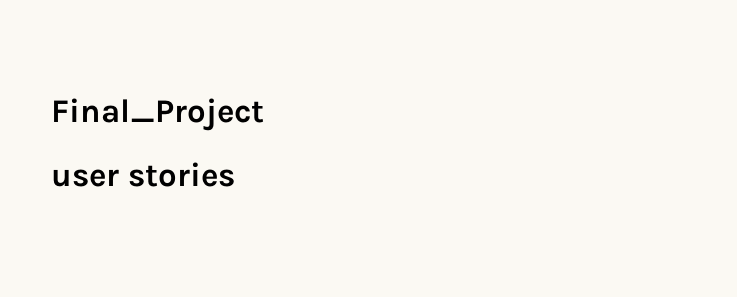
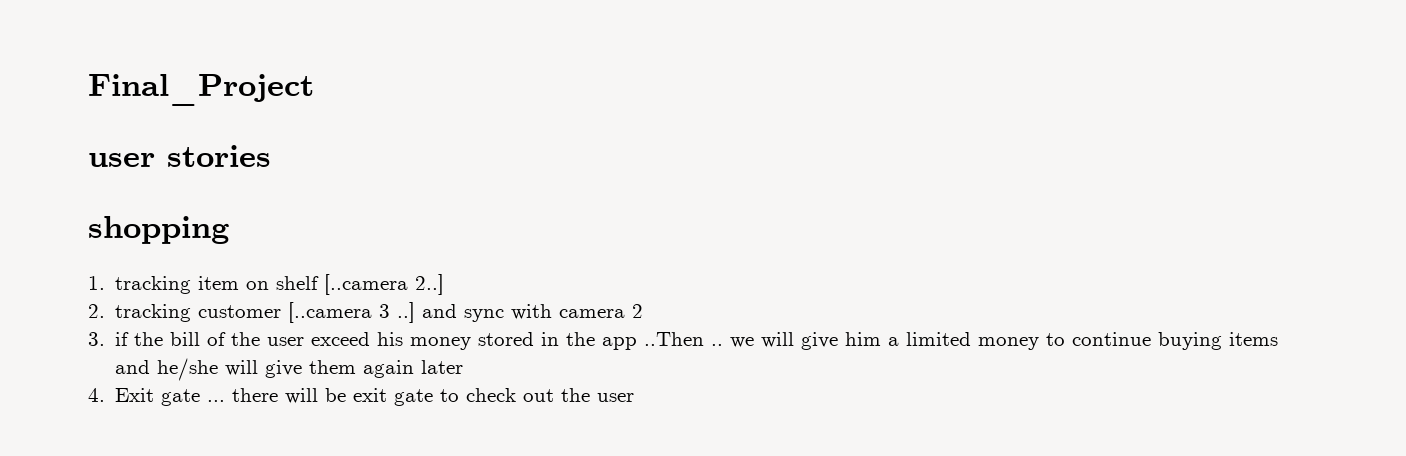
+ shopping
+ 1. tracking item on shelf [..camera 2..]
+ 2. tracking customer [..camera 3 ..] and sync with camera 2
+ 3. if the bill of the user exceed his money stored in the app ..Then .. we will give him a limited money to continue buying items and he/she will give them again later
+ 4. Exit gate ... there will be exit gate to check out the user

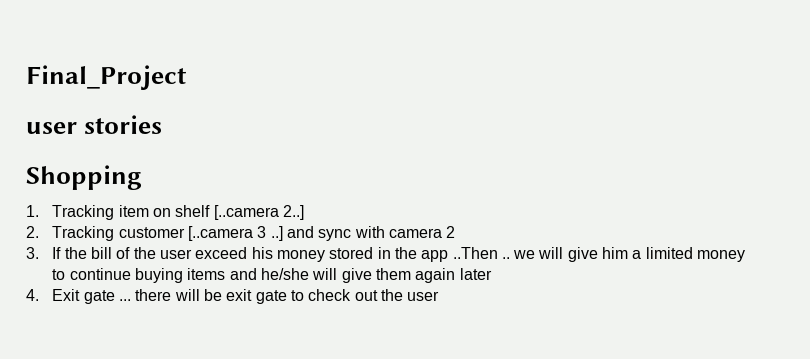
- shopping
+ Shopping
- 1. tracking item on shelf [..camera 2..]
+ 1. Tracking item on shelf [..camera 2..]
- 2. tracking customer [..camera 3 ..] and sync with camera 2
+ 2. Tracking customer [..camera 3 ..] and sync with camera 2
- 3. if the bill of the user exceed his money stored in the app ..Then .. we will give him a limited money to continue buying items and he/she will give them again later
+ 3. If the bill of the user exceed his money stored in the app ..Then .. we will give him a limited money to continue buying items and he/she will give them again later

